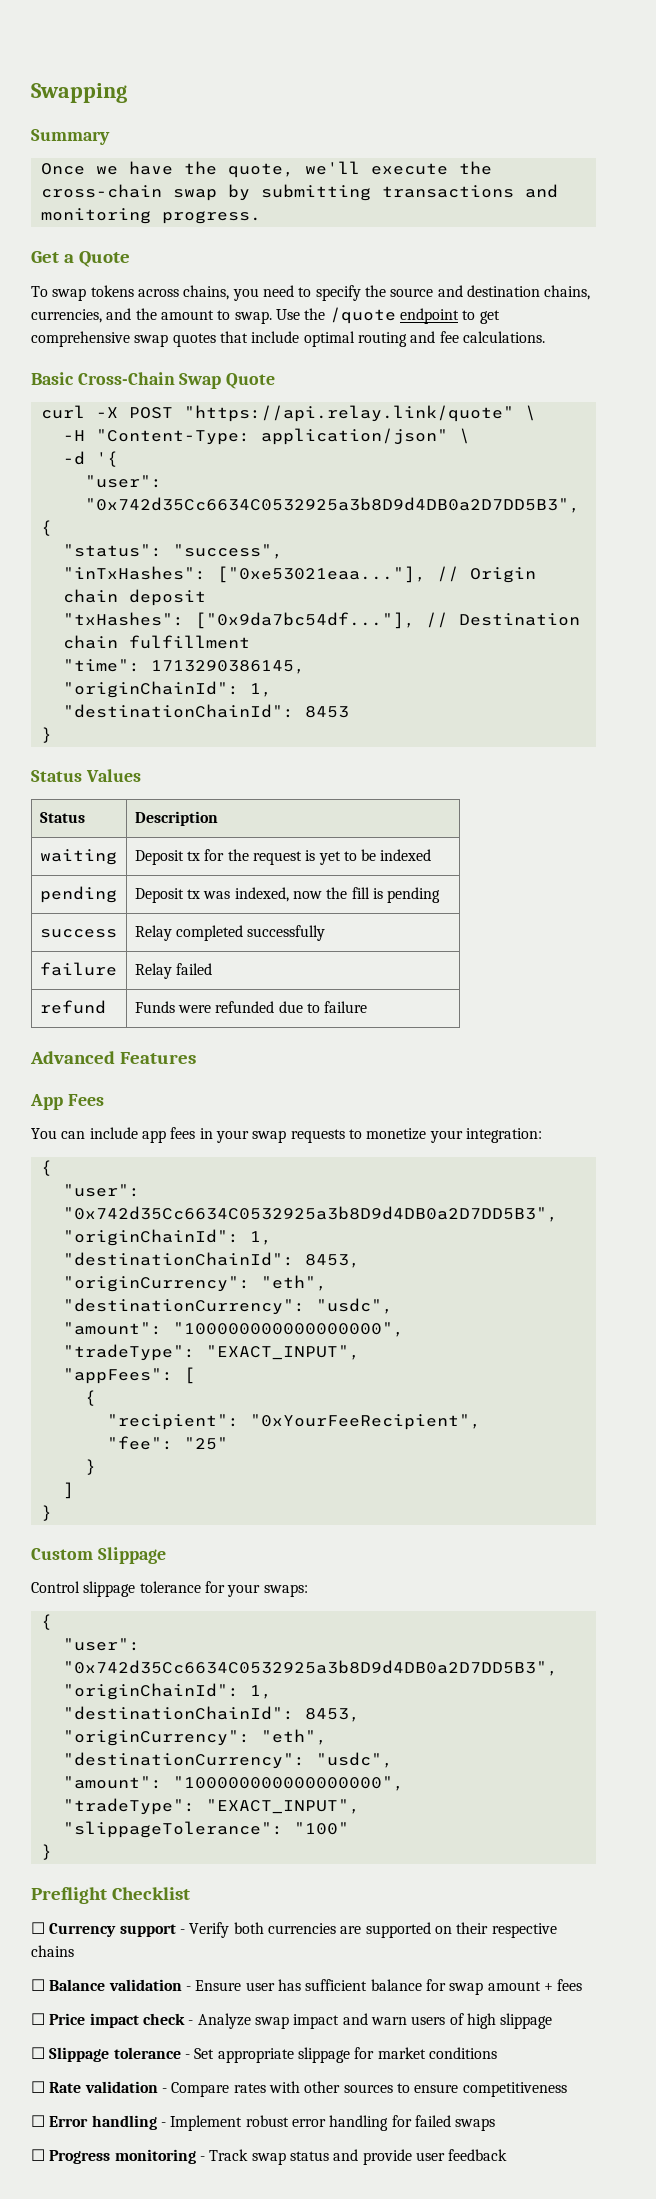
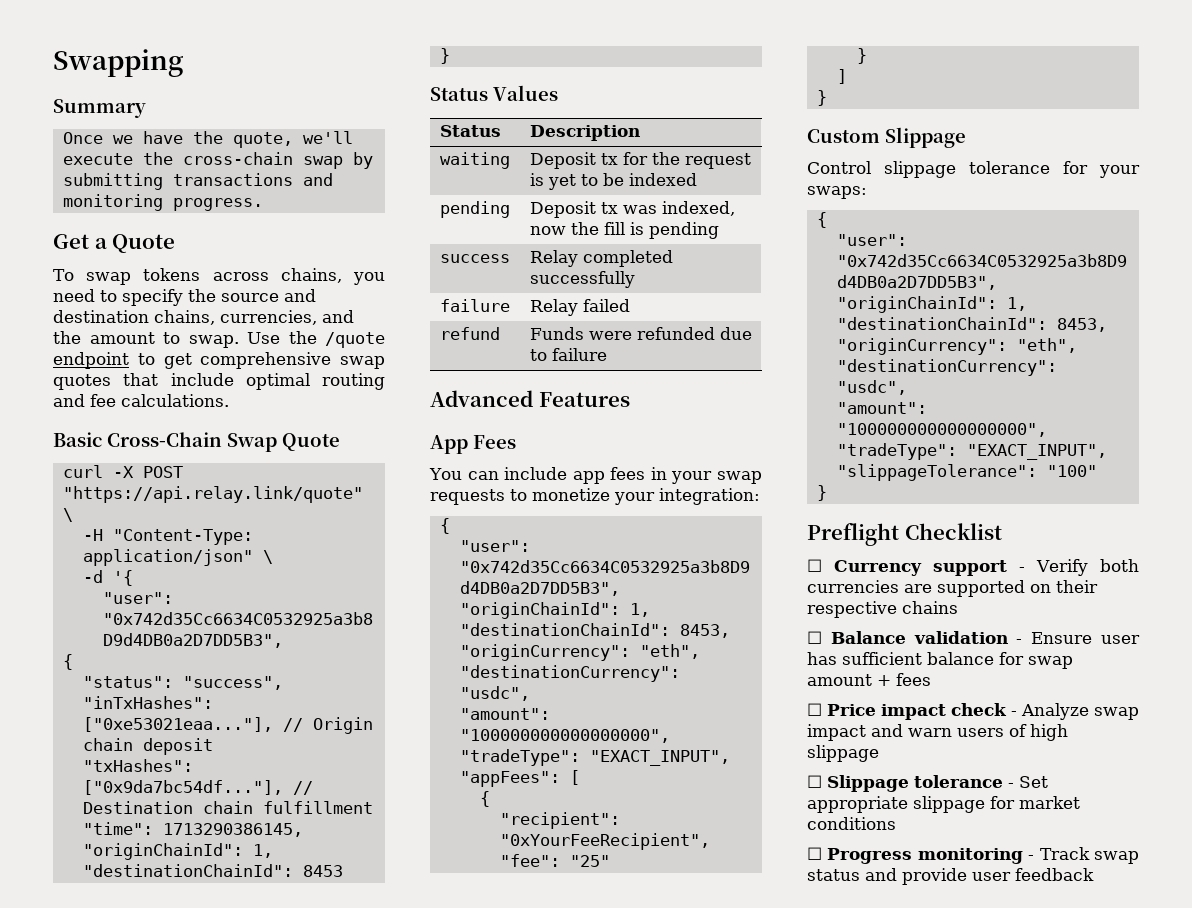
- ☐ Rate validation - Compare rates with other sources to ensure competitiveness
- ☐ Error handling - Implement robust error handling for failed swaps

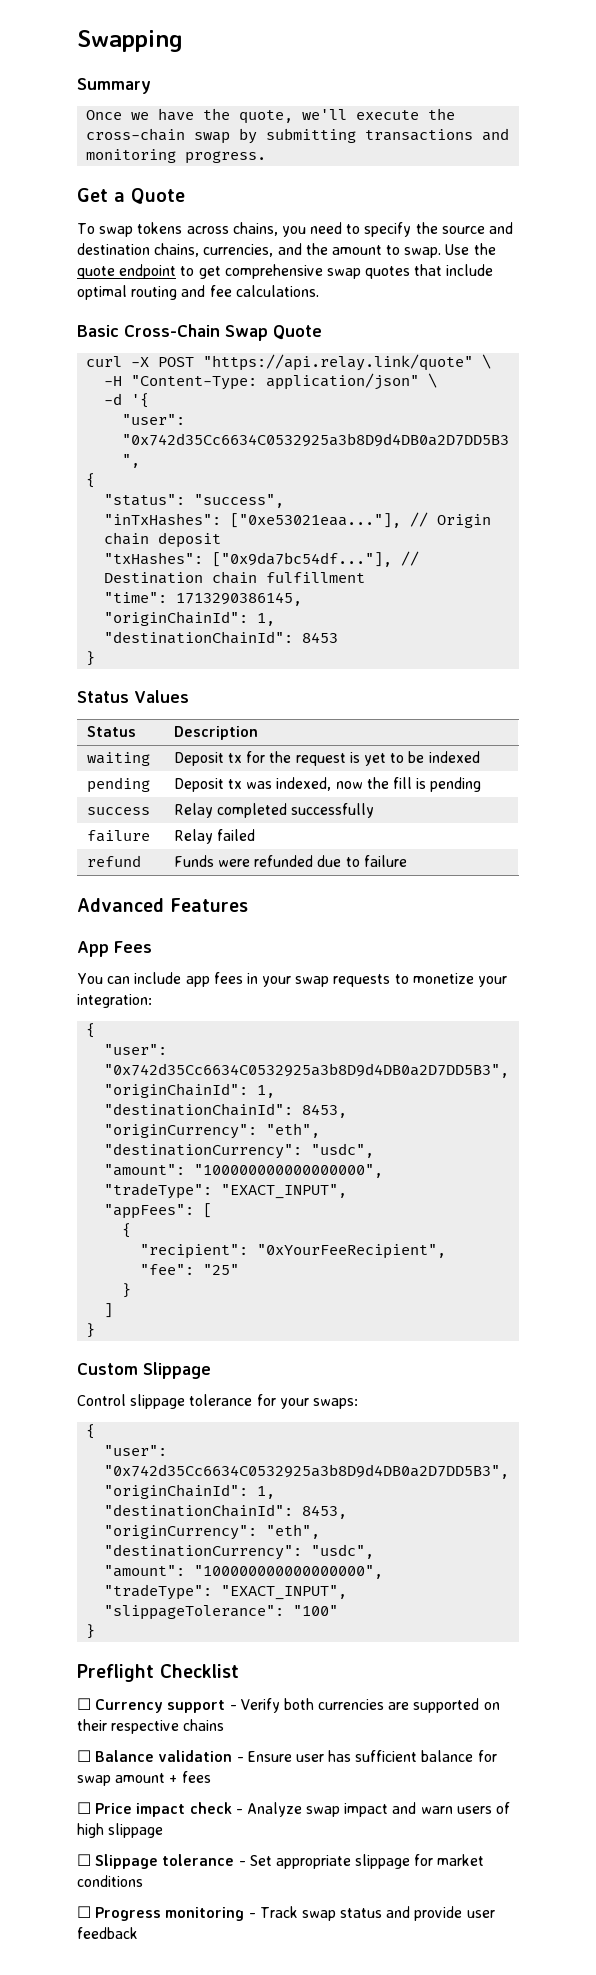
- Use the /quote endpoint to get comprehensive swap quotes that include optimal routing and fee calculations.
+ Use the quote endpoint to get comprehensive swap quotes that include optimal routing and fee calculations.

